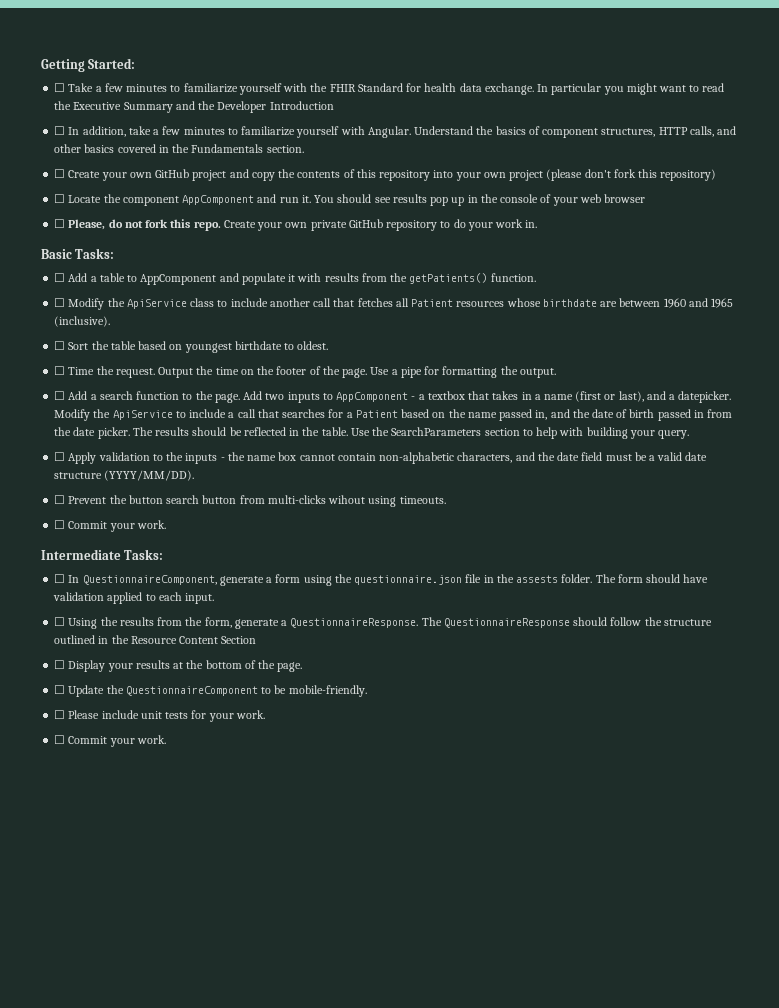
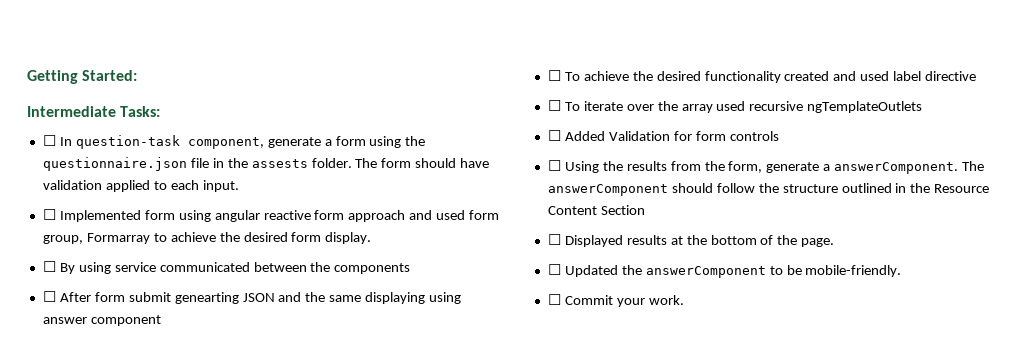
- ☐ Take a few minutes to familiarize yourself with the FHIR Standard for health data exchange. In particular you might want to read the Executive Summary and the Developer Introduction
- ☐ In addition, take a few minutes to familiarize yourself with Angular. Understand the basics of component structures, HTTP calls, and other basics covered in the Fundamentals section.
- ☐ Create your own GitHub project and copy the contents of this repository into your own project (please don't fork this repository)
- ☐ Locate the component AppComponent and run it. You should see results pop up in the console of your web browser
- ☐ Please, do not fork this repo. Create your own private GitHub repository to do your work in.
- Basic Tasks:
- ☐ Add a table to AppComponent and populate it with results from the getPatients() function.
- ☐ Modify the ApiService class to include another call that fetches all Patient resources whose birthdate are between 1960 and 1965 (inclusive).
- ☐ Sort the table based on youngest birthdate to oldest.
- ☐ Time the request. Output the time on the footer of the page. Use a pipe for formatting the output.
- ☐ Add a search function to the page. Add two inputs to AppComponent - a textbox that takes in a name (first or last), and a datepicker. Modify the ApiService to include a call that searches for a Patient based on the name passed in, and the date of birth passed in from the date picker. The results should be reflected in the table. Use the SearchParameters section to help with building your query.
- ☐ Apply validation to the inputs - the name box cannot contain non-alphabetic characters, and the date field must be a valid date structure (YYYY/MM/DD).
- ☐ Prevent the button search button from multi-clicks wihout using timeouts.
- ☐ Commit your work.
- ☐ In QuestionnaireComponent, generate a form using the questionnaire.json file in the assests folder.
+ ☐ In question-task component, generate a form using the questionnaire.json file in the assests folder.
+ ☐ Implemented form using angular reactive form approach and used form group, Formarray to achieve the desired form display.
+ ☐ By using service communicated between the components
+ ☐ After form submit genearting JSON and the same displaying using answer component
+ ☐ To achieve the desired functionality created and used label directive
+ ☐ To iterate over the array used recursive ngTemplateOutlets
+ ☐ Added Validation for form controls
- ☐ Using the results from the form, generate a QuestionnaireResponse. The QuestionnaireResponse should follow the structure outlined in the Resource Content Section
+ ☐ Using the results from the form, generate a answerComponent. The answerComponent should follow the structure outlined in the Resource Content Section
- ☐ Display your results at the bottom of the page.
+ ☐ Displayed results at the bottom of the page.
- ☐ Update the QuestionnaireComponent to be mobile-friendly.
+ ☐ Updated the answerComponent to be mobile-friendly.
- ☐ Please include unit tests for your work.

